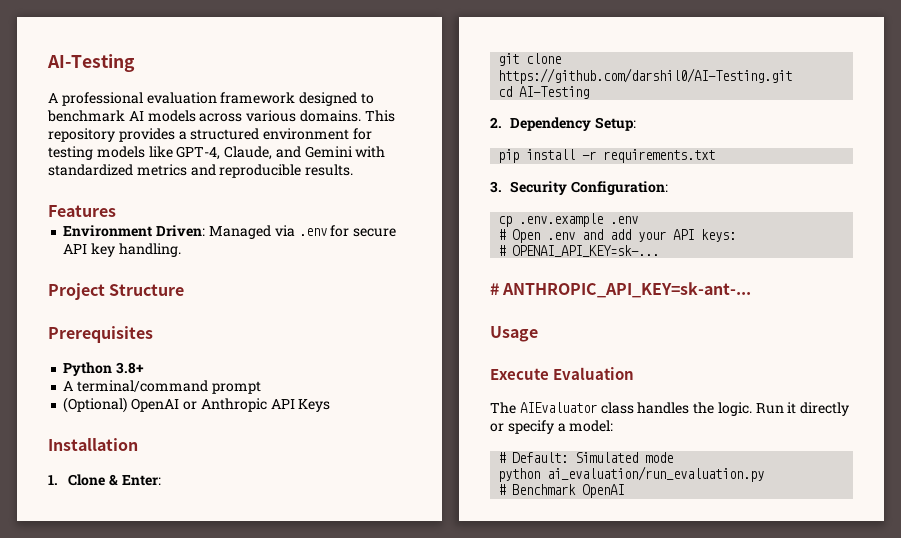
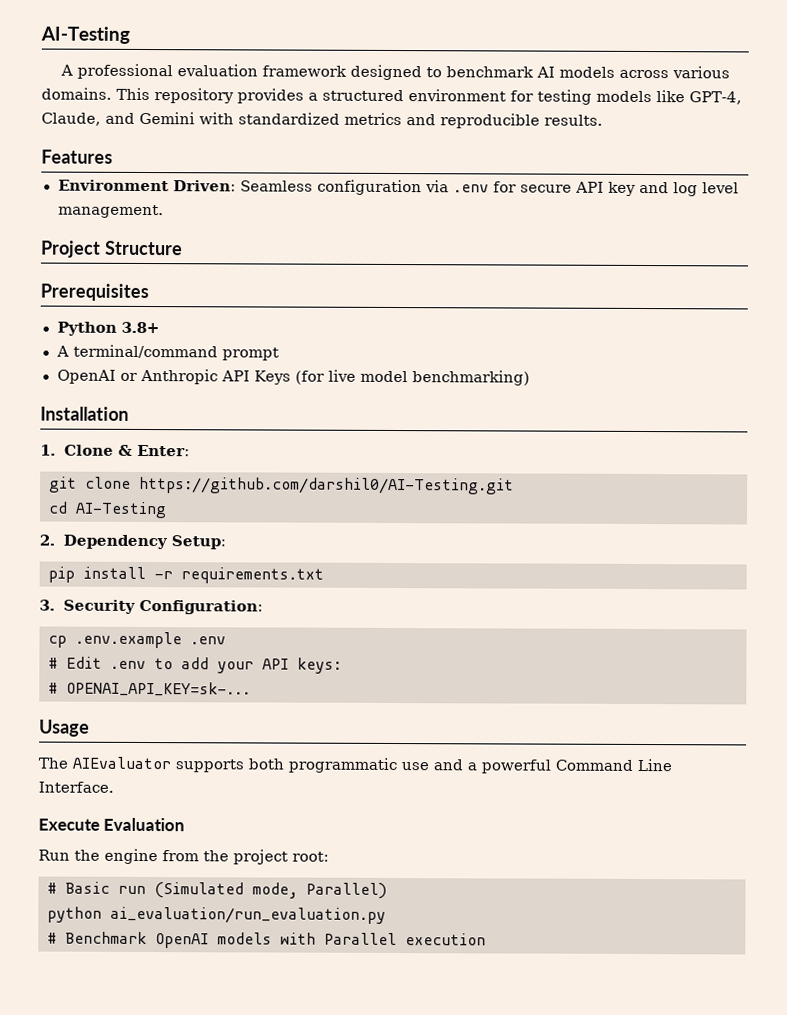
- Environment Driven: Managed via .env for secure API key handling.
+ Environment Driven: Seamless configuration via .env for secure API key and log level management.
- (Optional) OpenAI or Anthropic API Keys
+ OpenAI or Anthropic API Keys (for live model benchmarking)
- # Open .env and add your API keys:
+ # Edit .env to add your API keys:
- # ANTHROPIC_API_KEY=sk-ant-...
  Usage
+ The AIEvaluator supports both programmatic use and a powerful Command Line Interface.
  Execute Evaluation
- The AIEvaluator class handles the logic. Run it directly or specify a model:
- # Default: Simulated mode
+ Run the engine from the project root:
+ # Basic run (Simulated mode, Parallel)
- # Benchmark OpenAI
+ # Benchmark OpenAI models with Parallel execution

